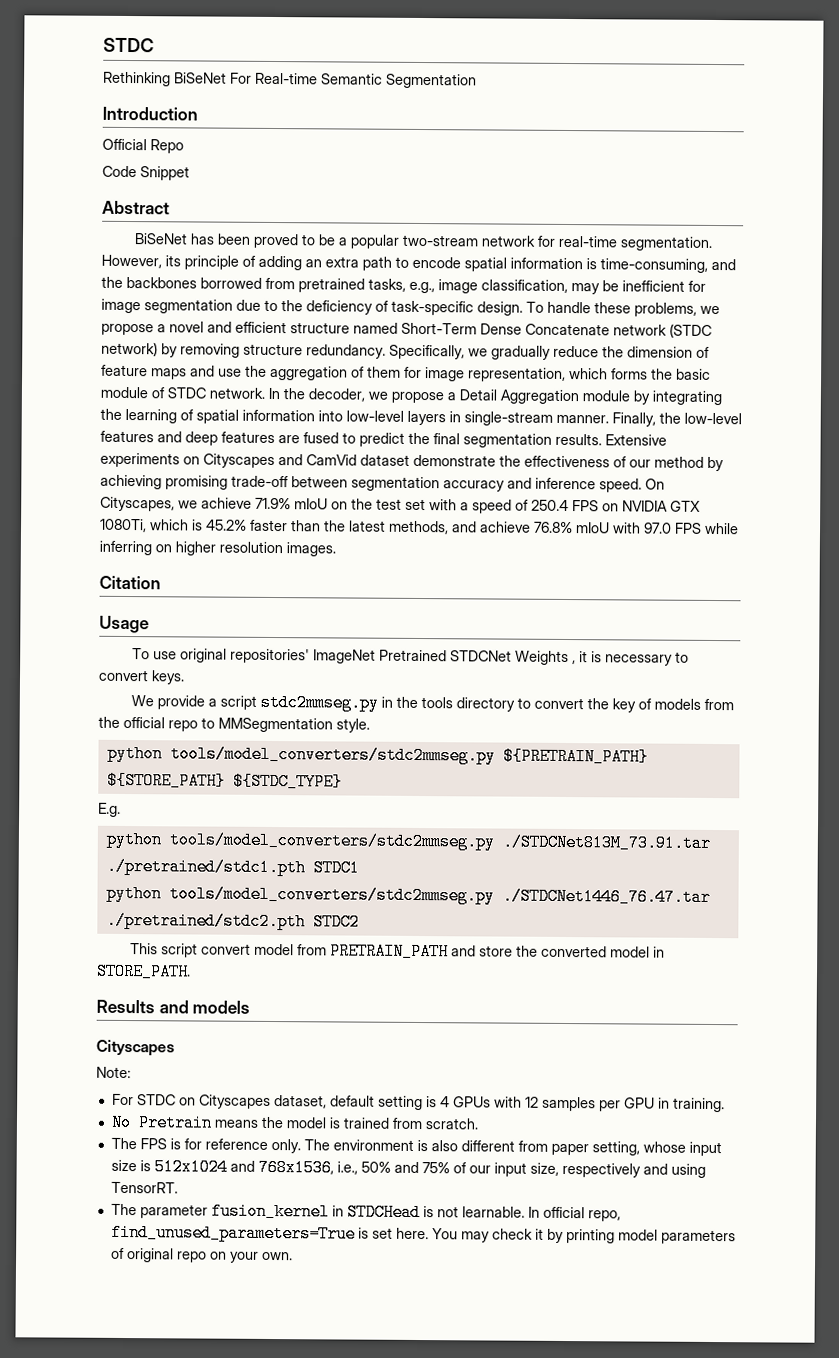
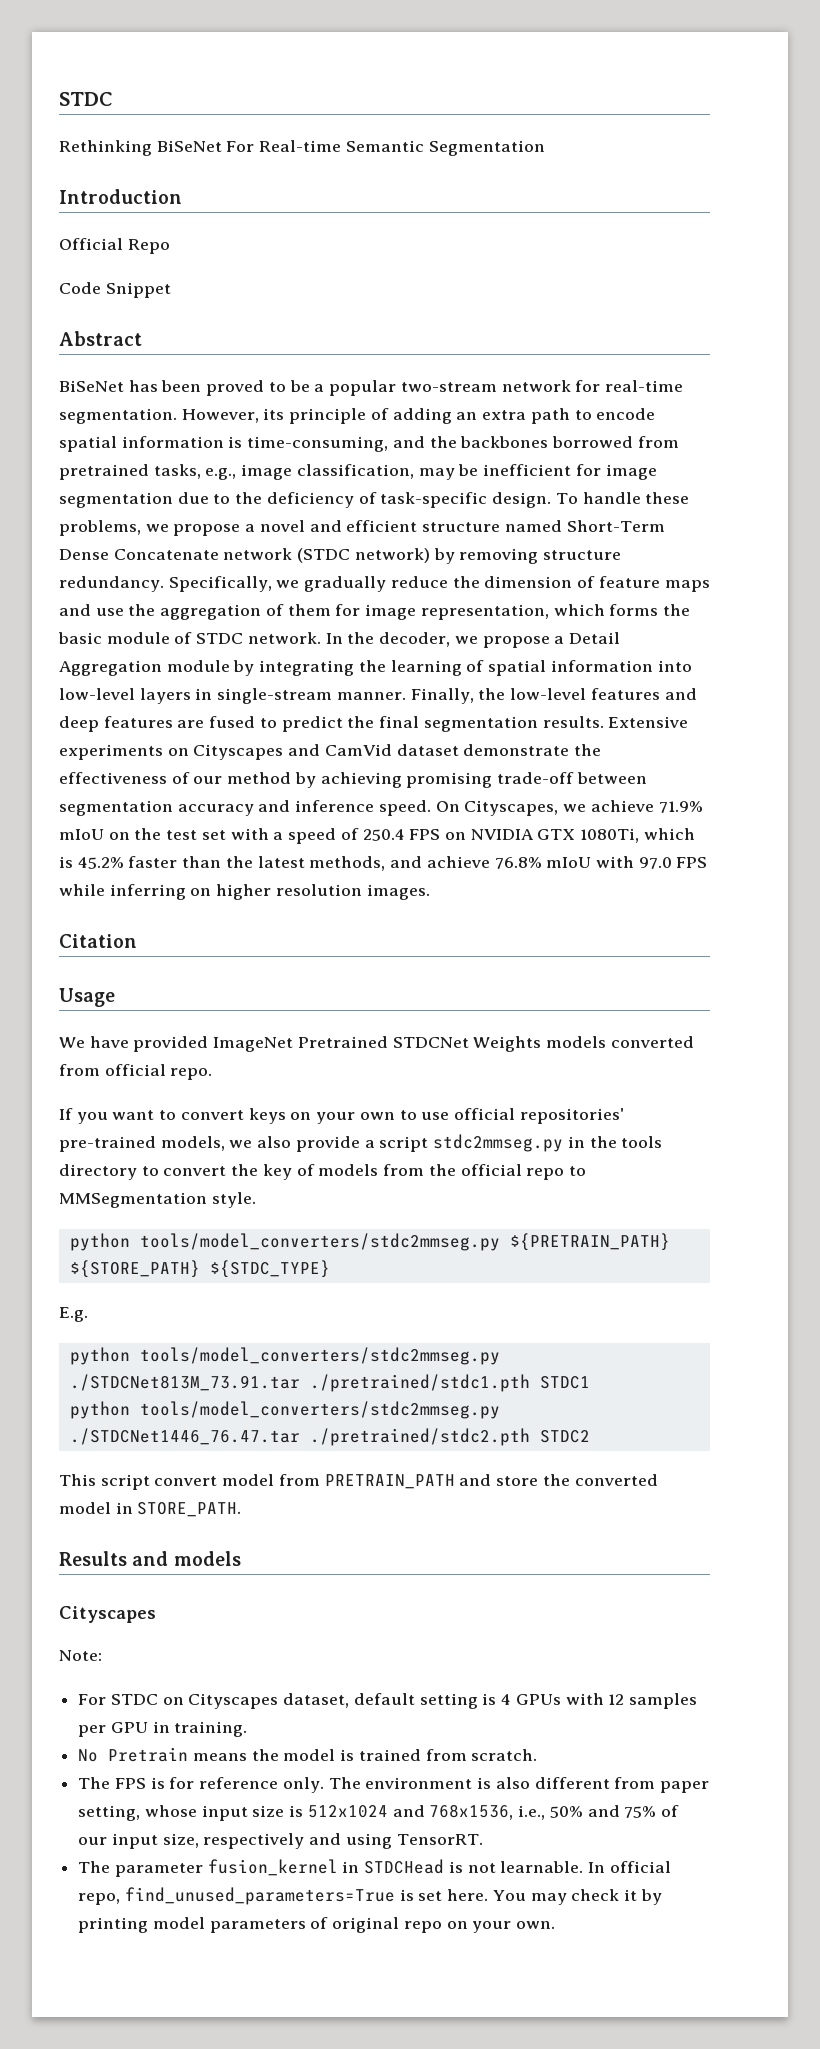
- To use original repositories' ImageNet Pretrained STDCNet Weights , it is necessary to convert keys.
- We provide a script stdc2mmseg.py in the tools directory to convert the key of models from the official repo to MMSegmentation style.
+ We have provided ImageNet Pretrained STDCNet Weights models converted from official repo.
+ If you want to convert keys on your own to use official repositories' pre-trained models, we also provide a script stdc2mmseg.py in the tools directory to convert the key of models from the official repo to MMSegmentation style.

